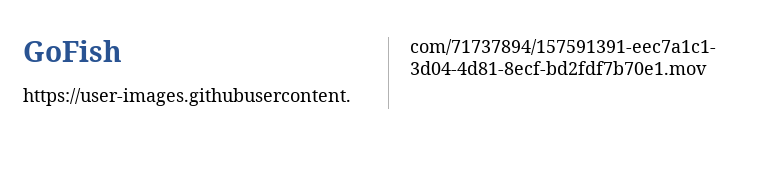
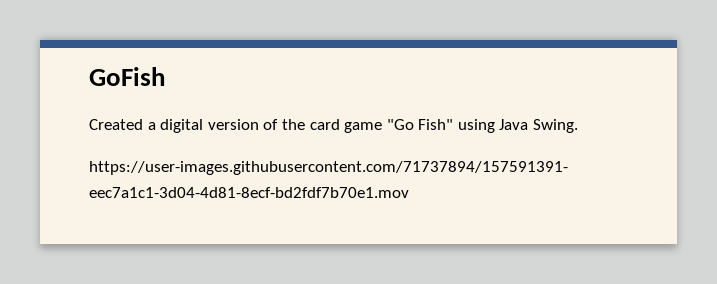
+ Created a digital version of the card game "Go Fish" using Java Swing.

